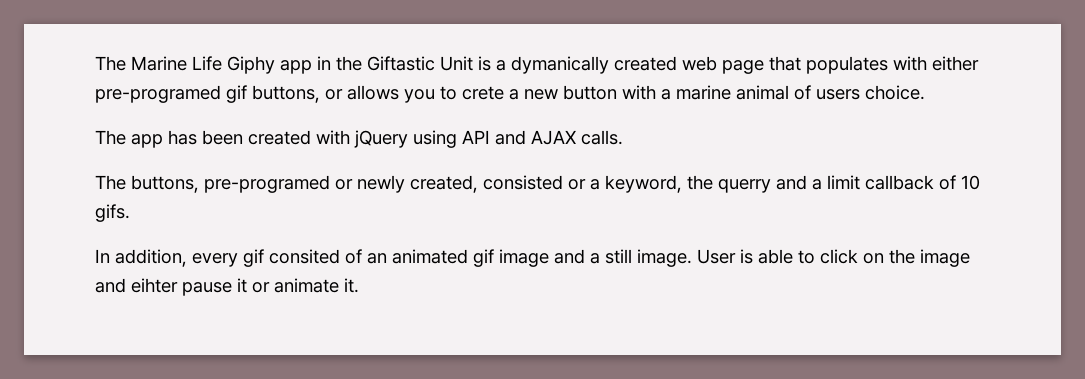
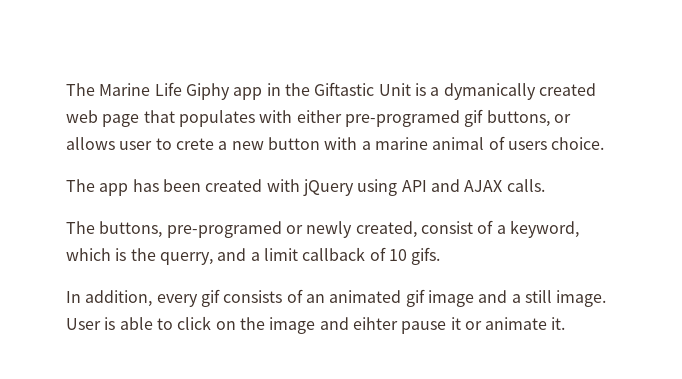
- The Marine Life Giphy app in the Giftastic Unit is a dymanically created web page that populates with either pre-programed gif buttons, or allows you to crete a new button with a marine animal of users choice.
+ The Marine Life Giphy app in the Giftastic Unit is a dymanically created web page that populates with either pre-programed gif buttons, or allows user to crete a new button with a marine animal of users choice.
- The buttons, pre-programed or newly created, consisted or a keyword, the querry and a limit callback of 10 gifs.
+ The buttons, pre-programed or newly created, consist of a keyword, which is the querry, and a limit callback of 10 gifs.
- In addition, every gif consited of an animated gif image and a still image.
+ In addition, every gif consists of an animated gif image and a still image.

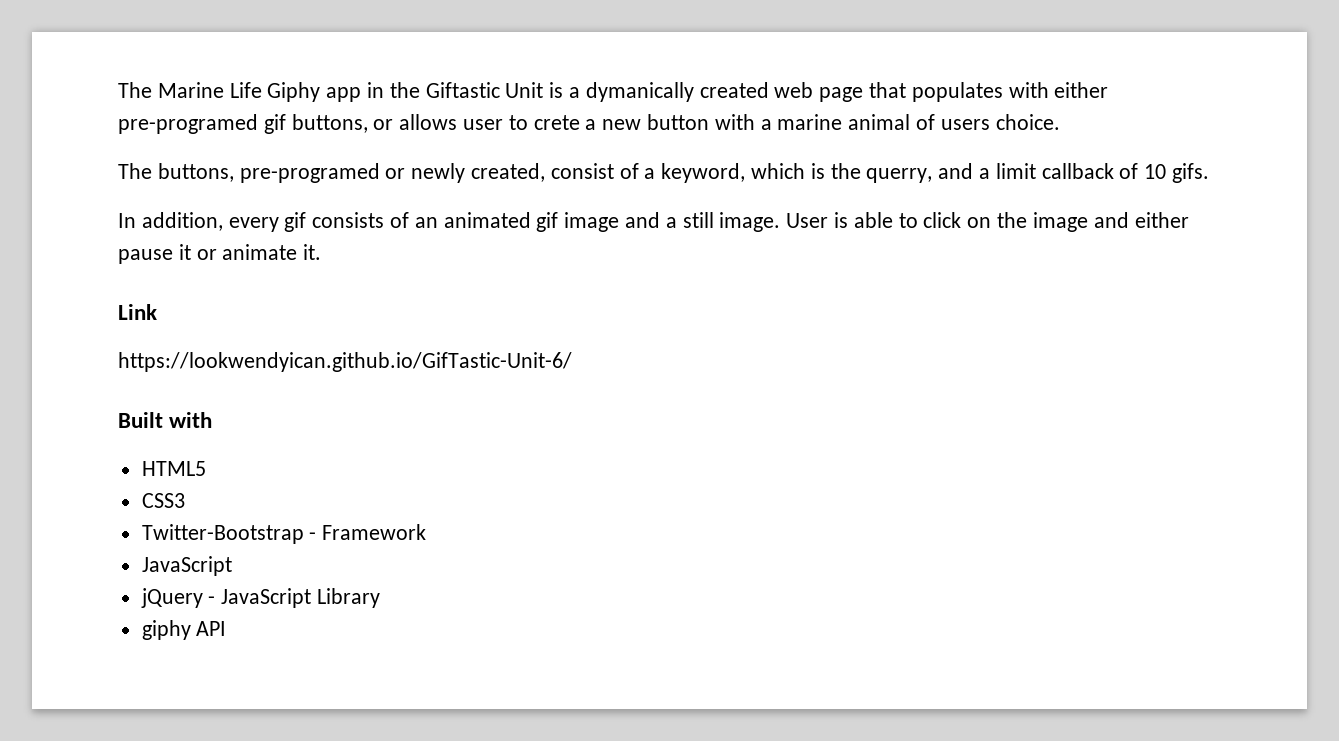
- The app has been created with jQuery using API and AJAX calls.
- User is able to click on the image and eihter pause it or animate it.
+ User is able to click on the image and either pause it or animate it.
+ Link
+ https://lookwendyican.github.io/GifTastic-Unit-6/
+ Built with
+ HTML5
+ CSS3
+ Twitter-Bootstrap - Framework
+ JavaScript
+ jQuery - JavaScript Library
+ giphy API

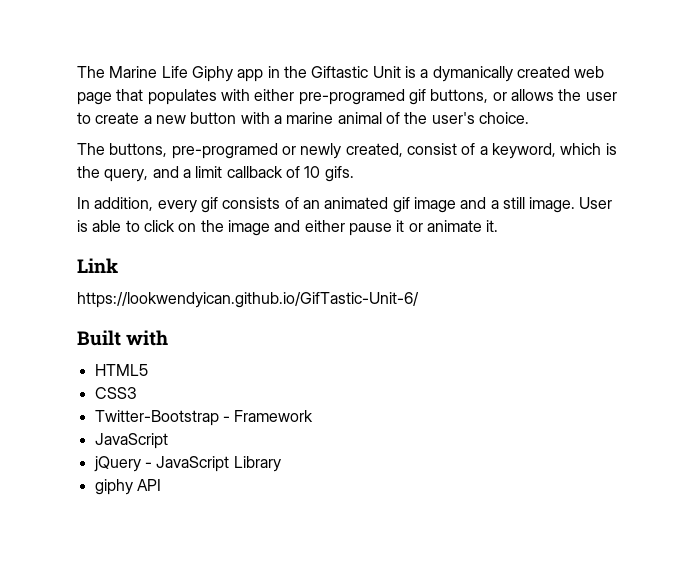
- The Marine Life Giphy app in the Giftastic Unit is a dymanically created web page that populates with either pre-programed gif buttons, or allows user to crete a new button with a marine animal of users choice.
+ The Marine Life Giphy app in the Giftastic Unit is a dymanically created web page that populates with either pre-programed gif buttons, or allows the user to create a new button with a marine animal of the user's choice.
- The buttons, pre-programed or newly created, consist of a keyword, which is the querry, and a limit callback of 10 gifs.
+ The buttons, pre-programed or newly created, consist of a keyword, which is the query, and a limit callback of 10 gifs.

